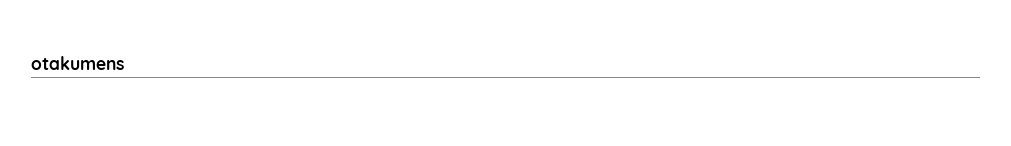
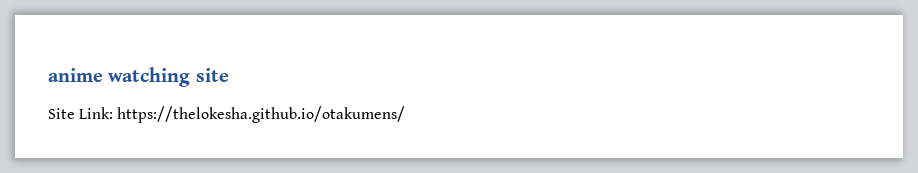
- otakumens
+ anime watching site
+ Site Link: https://thelokesha.github.io/otakumens/

